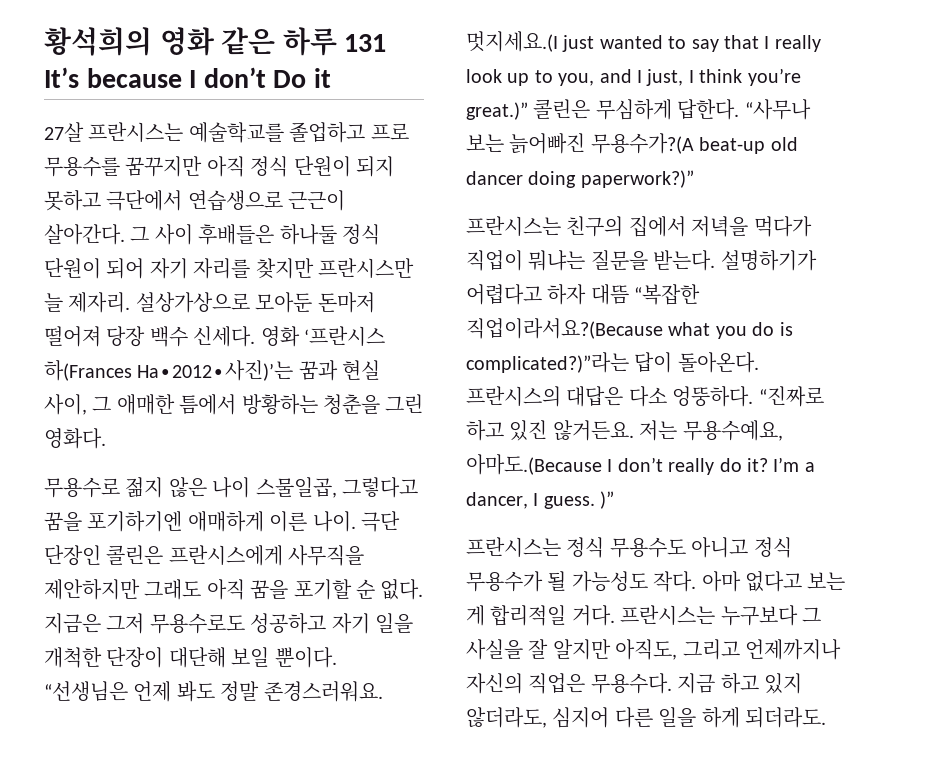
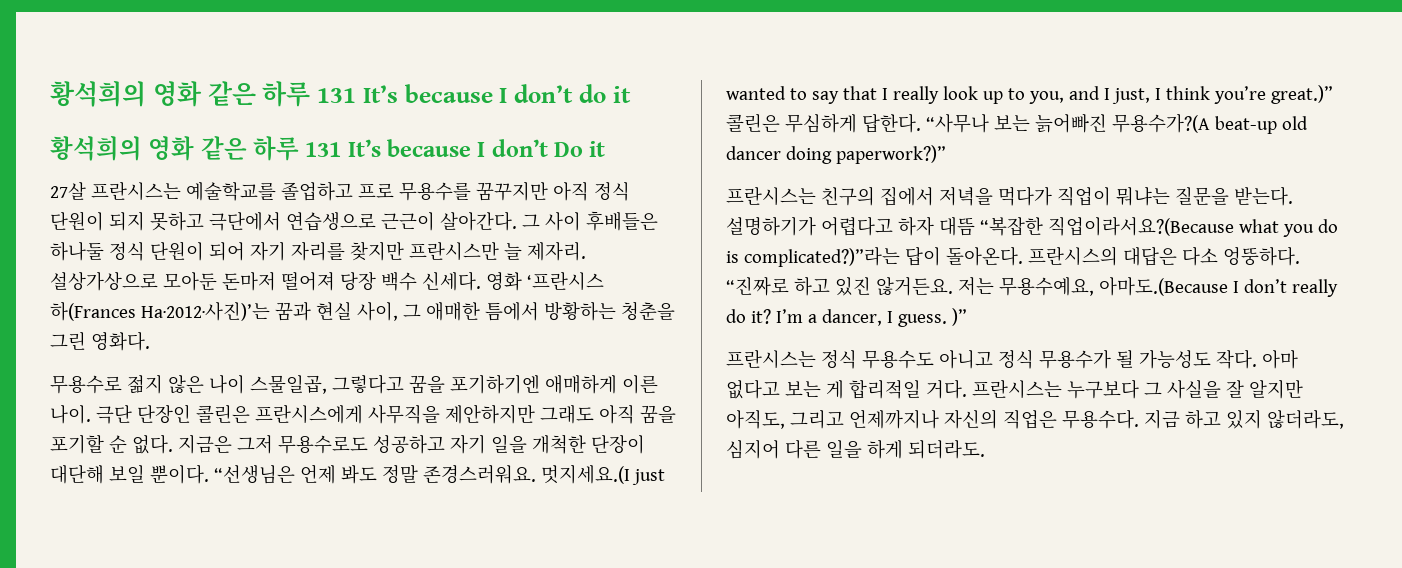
+ 황석희의 영화 같은 하루 131 It’s because I don’t do it

